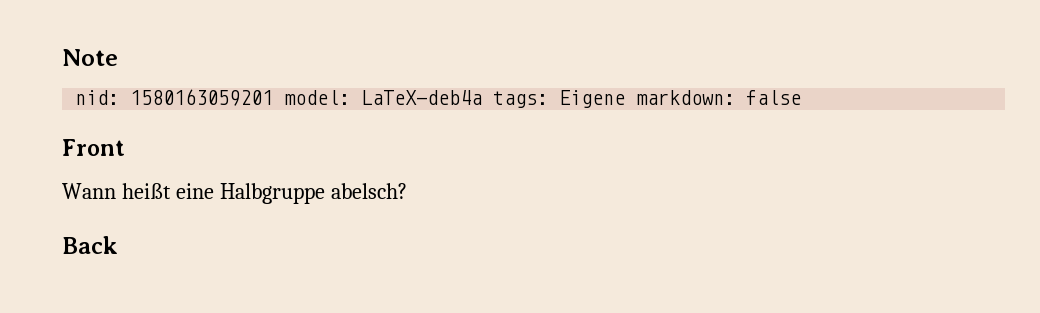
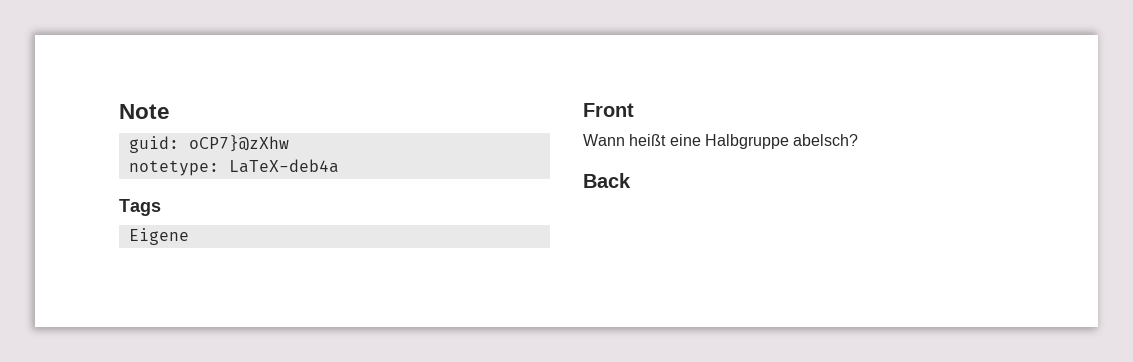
- nid: 1580163059201 model: LaTeX-deb4a tags: Eigene markdown: false
+ guid: oCP7}@zXhw
+ notetype: LaTeX-deb4a
+ Tags
+ Eigene

